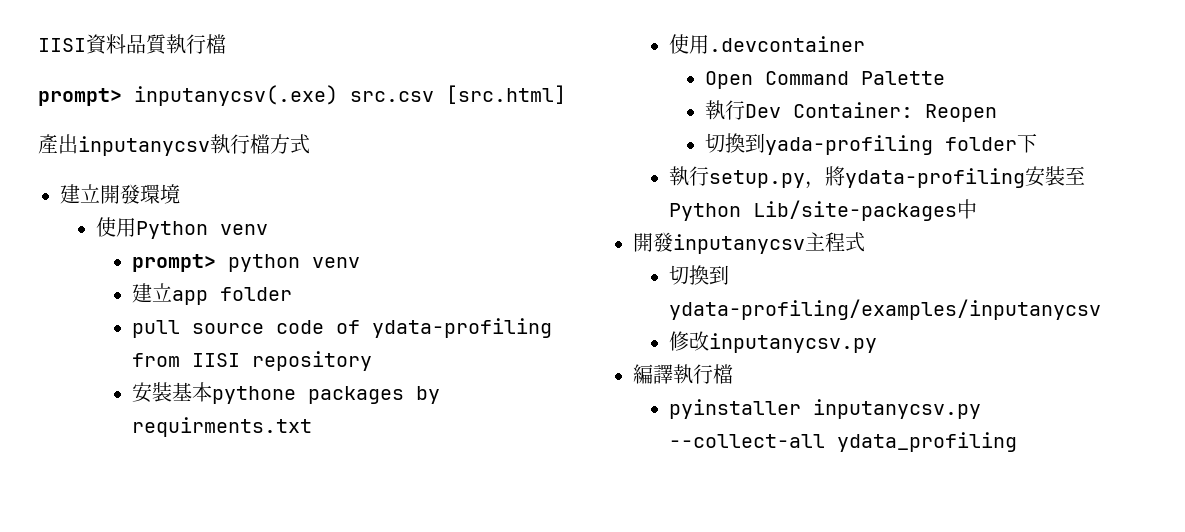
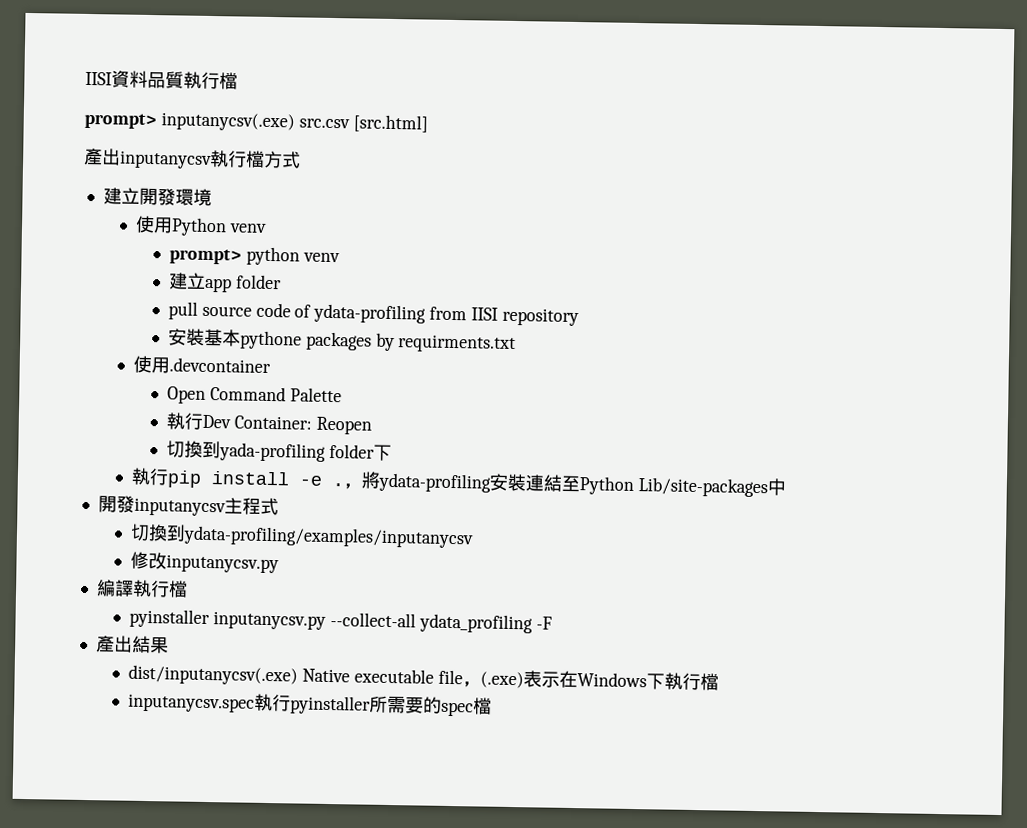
- 執行setup.py，將ydata-profiling安裝至Python Lib/site-packages中
+ 執行pip install -e .，將ydata-profiling安裝連結至Python Lib/site-packages中
- pyinstaller inputanycsv.py --collect-all ydata_profiling
+ pyinstaller inputanycsv.py --collect-all ydata_profiling -F
+ 產出結果
+ dist/inputanycsv(.exe) Native executable file，(.exe)表示在Windows下執行檔
+ inputanycsv.spec執行pyinstaller所需要的spec檔

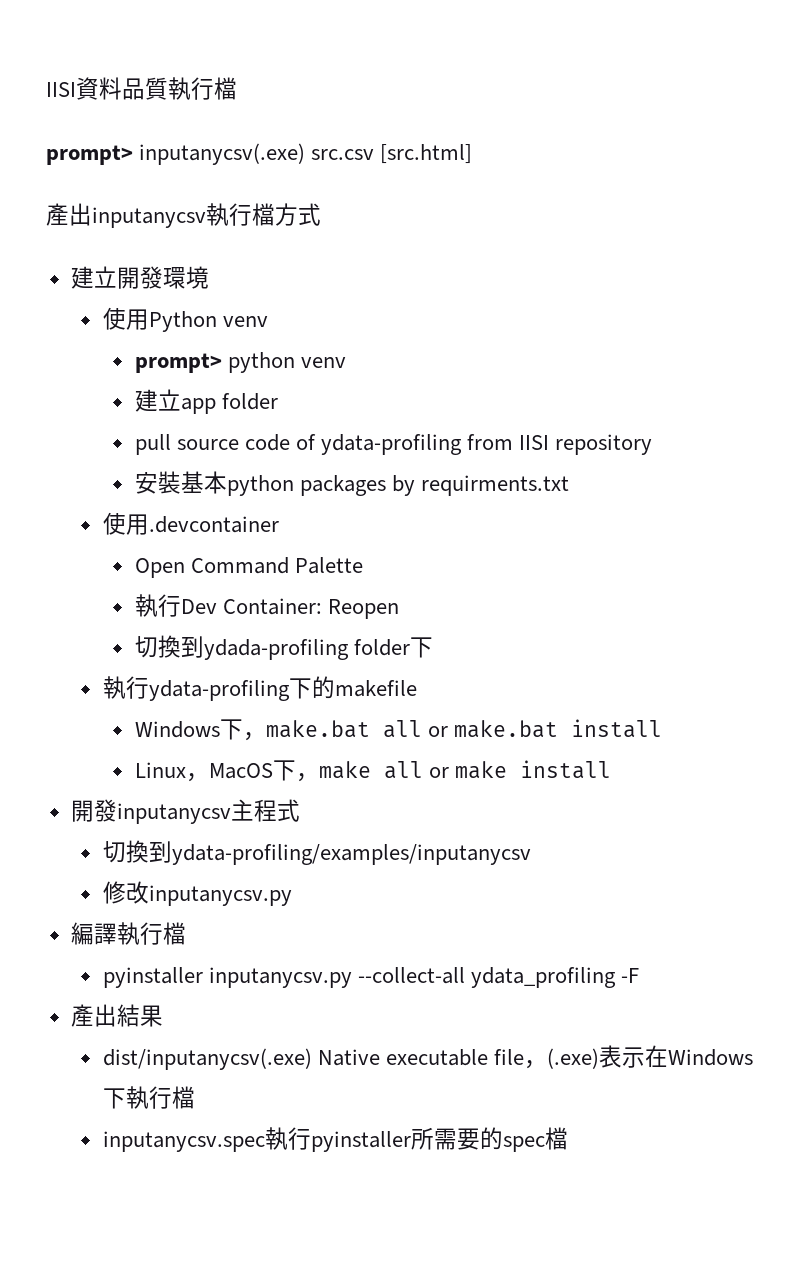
- 安裝基本pythone packages by requirments.txt
+ 安裝基本python packages by requirments.txt
- 切換到yada-profiling folder下
+ 切換到ydada-profiling folder下
- 執行pip install -e .，將ydata-profiling安裝連結至Python Lib/site-packages中
+ 執行ydata-profiling下的makefile
+ Windows下，make.bat all or make.bat install
+ Linux，MacOS下，make all or make install

